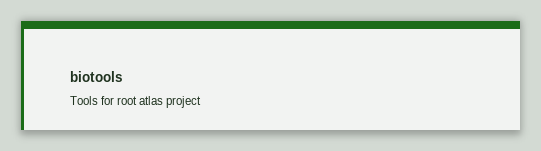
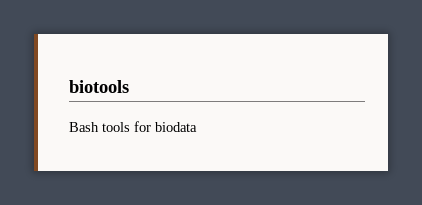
- Tools for root atlas project
+ Bash tools for biodata

